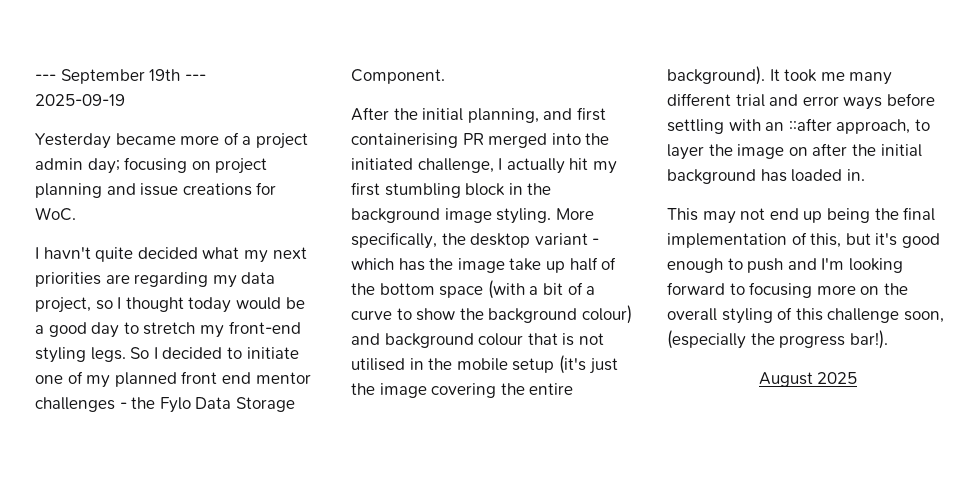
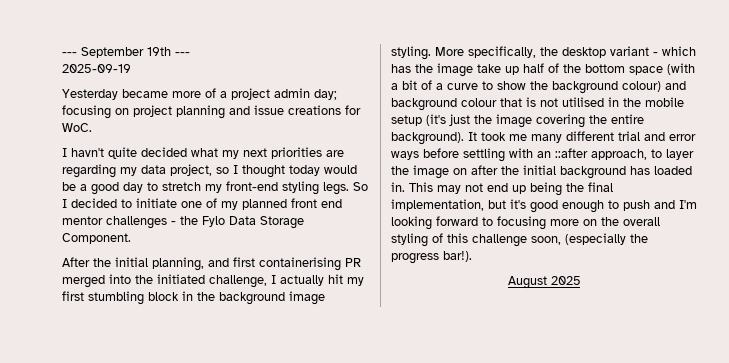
- It took me many different trial and error ways before settling with an ::after approach, to layer the image on after the initial background has loaded in.
- This may not end up being the final implementation of this, but it's good enough to push and I'm looking forward to focusing more on the overall styling of this challenge soon, (especially the progress bar!).
+ It took me many different trial and error ways before settling with an ::after approach, to layer the image on after the initial background has loaded in. This may not end up being the final implementation, but it's good enough to push and I'm looking forward to focusing more on the overall styling of this challenge soon, (especially the progress bar!).

